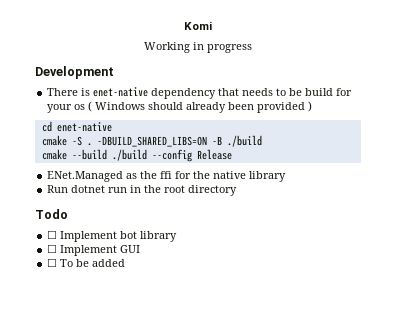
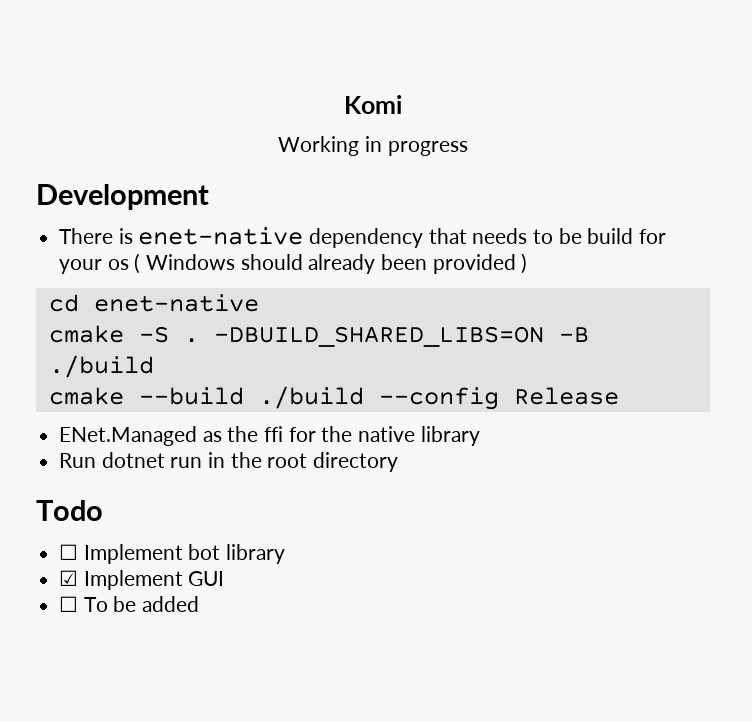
- ☐ Implement GUI
+ ☑ Implement GUI

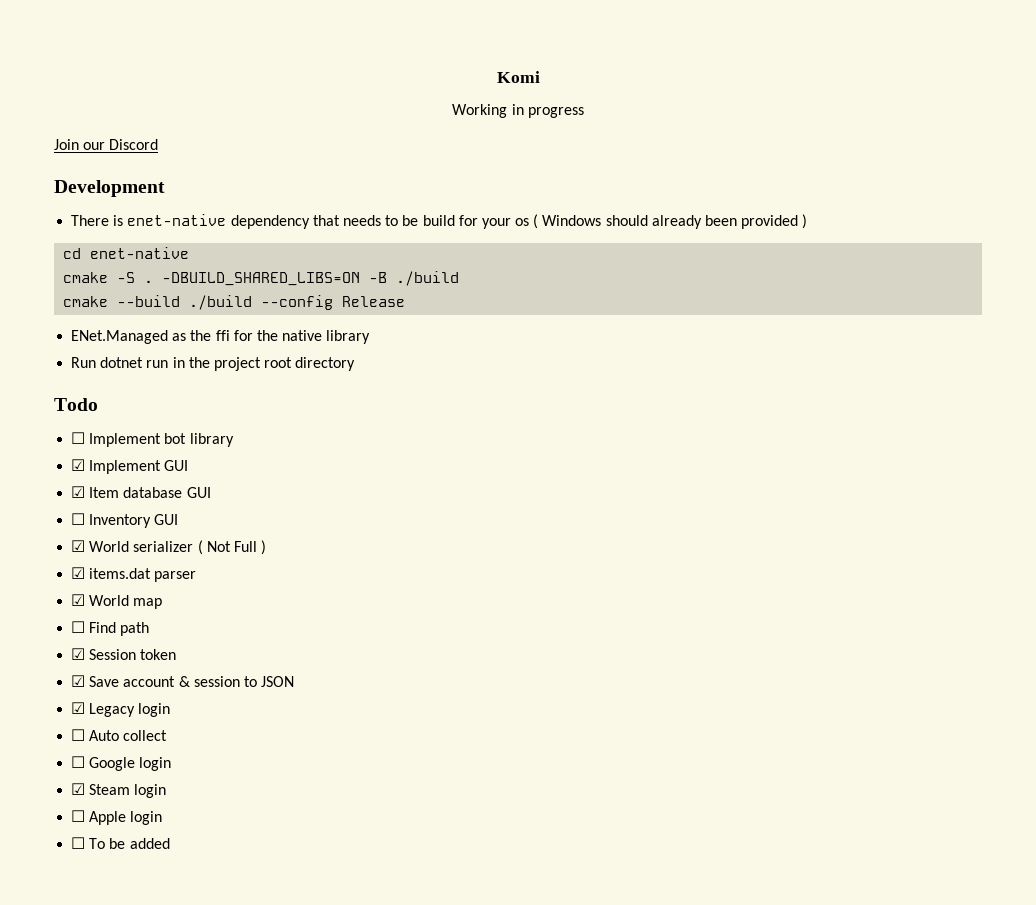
+ Join our Discord
- Run dotnet run in the root directory
+ Run dotnet run in the project root directory
+ ☑ Item database GUI
+ ☐ Inventory GUI
+ ☑ World serializer ( Not Full )
+ ☑ items.dat parser
+ ☑ World map
+ ☐ Find path
+ ☑ Session token
+ ☑ Save account & session to JSON
+ ☑ Legacy login
+ ☐ Auto collect
+ ☐ Google login
+ ☑ Steam login
+ ☐ Apple login

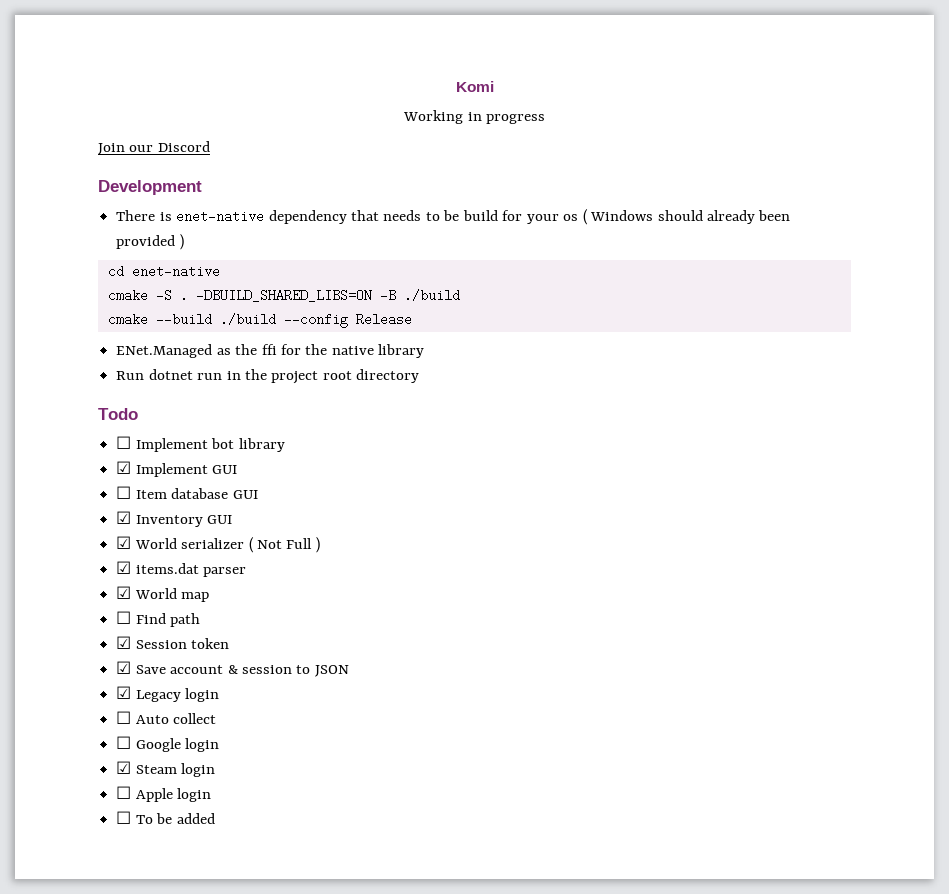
- ☑ Item database GUI
+ ☐ Item database GUI
- ☐ Inventory GUI
+ ☑ Inventory GUI

